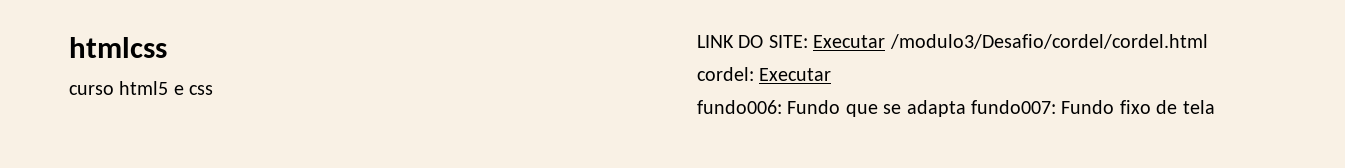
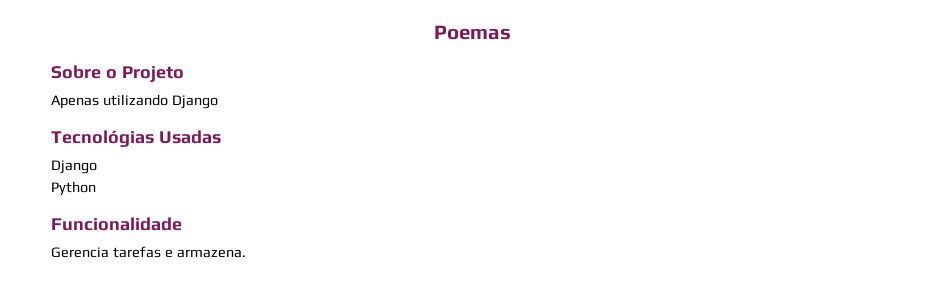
- htmlcss
- curso html5 e css
- LINK DO SITE: Executar /modulo3/Desafio/cordel/cordel.html
- cordel: Executar
- fundo006: Fundo que se adapta fundo007: Fundo fixo de tela
+ Poemas
+ Sobre o Projeto
+ Apenas utilizando Django
+ Tecnológias Usadas
+ Django
+ Python
+ Funcionalidade
+ Gerencia tarefas e armazena.

